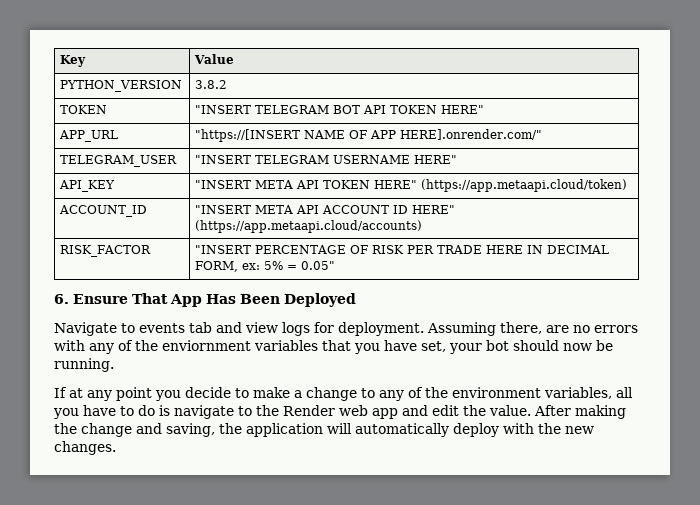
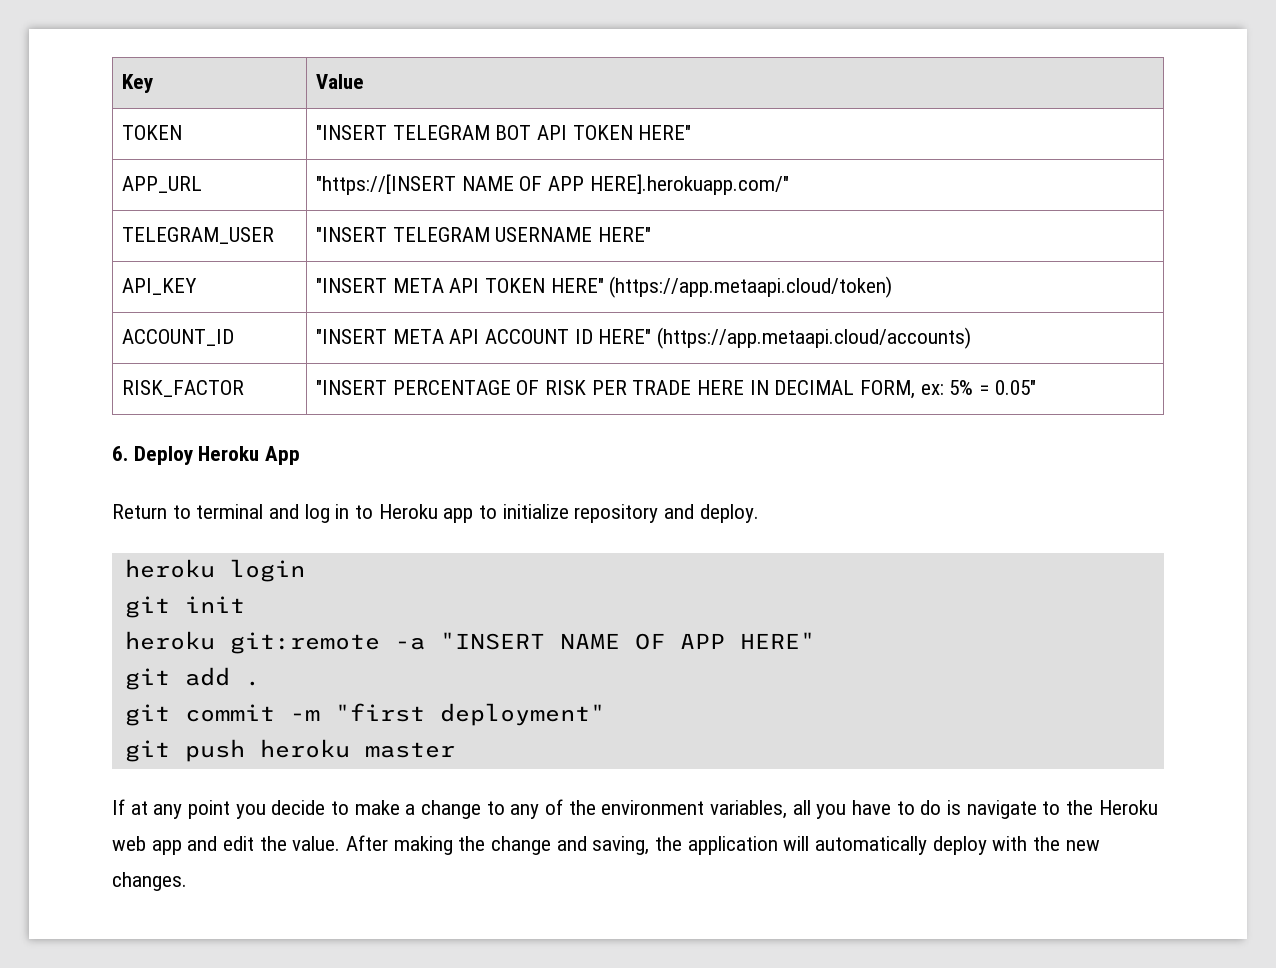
- PYTHON_VERSION | 3.8.2
- APP_URL | "https://[INSERT NAME OF APP HERE].onrender.com/"
+ APP_URL | "https://[INSERT NAME OF APP HERE].herokuapp.com/"
- 6. Ensure That App Has Been Deployed
- Navigate to events tab and view logs for deployment. Assuming there, are no errors with any of the enviornment variables that you have set, your bot should now be running.
+ 6. Deploy Heroku App
+ Return to terminal and log in to Heroku app to initialize repository and deploy.
+ heroku login
+ git init
+ heroku git:remote -a "INSERT NAME OF APP HERE"
+ git add .
+ git commit -m "first deployment"
+ git push heroku master
- If at any point you decide to make a change to any of the environment variables, all you have to do is navigate to the Render web app and edit the value.
+ If at any point you decide to make a change to any of the environment variables, all you have to do is navigate to the Heroku web app and edit the value.

